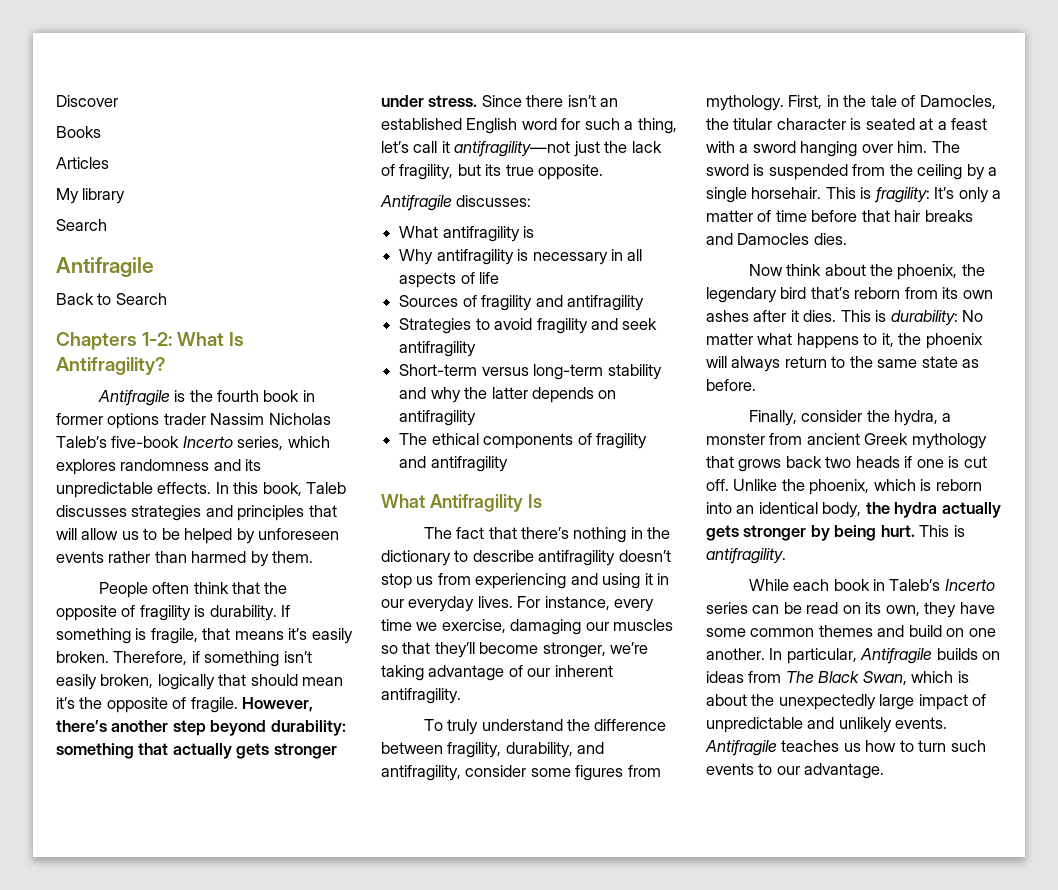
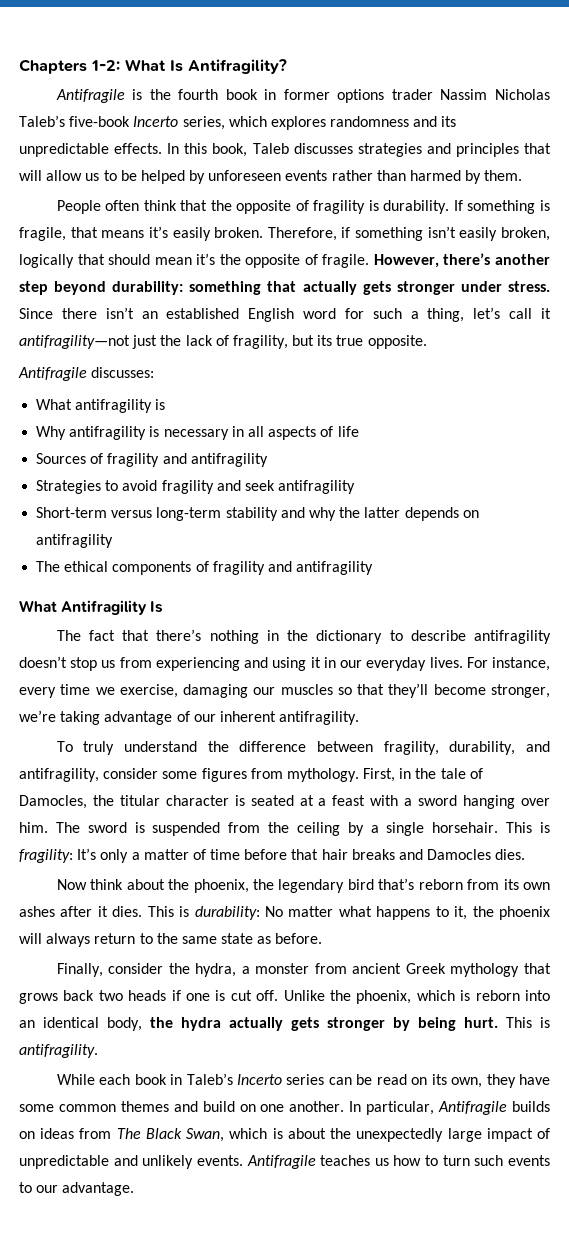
- Discover
- Books
- Articles
- My library
- Search
- Antifragile
- Back to Search

